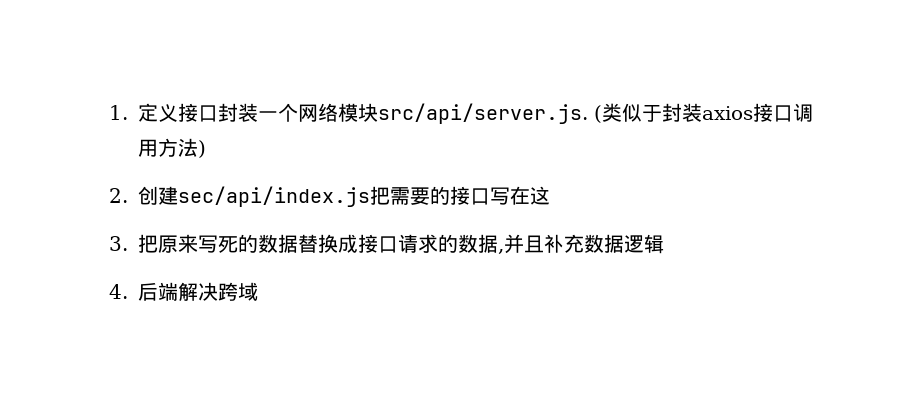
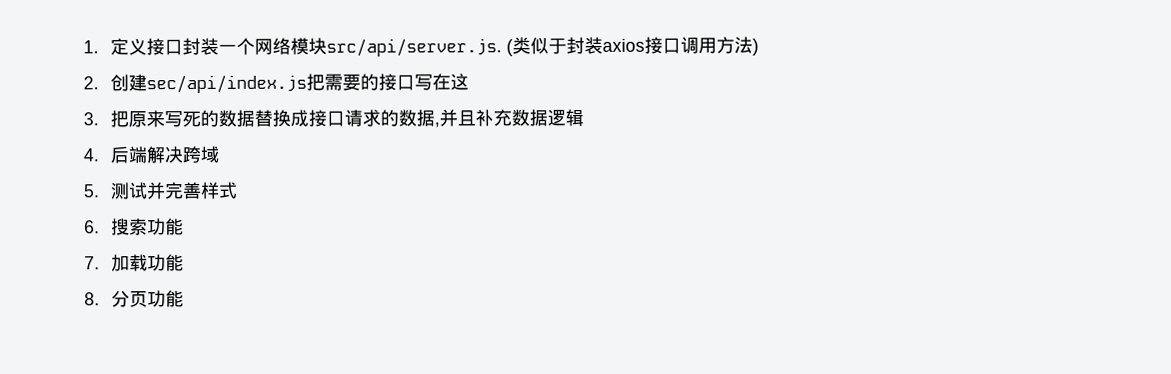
+ 5.测试并完善样式
+ 6.搜索功能
+ 7.加载功能
+ 8.分页功能

